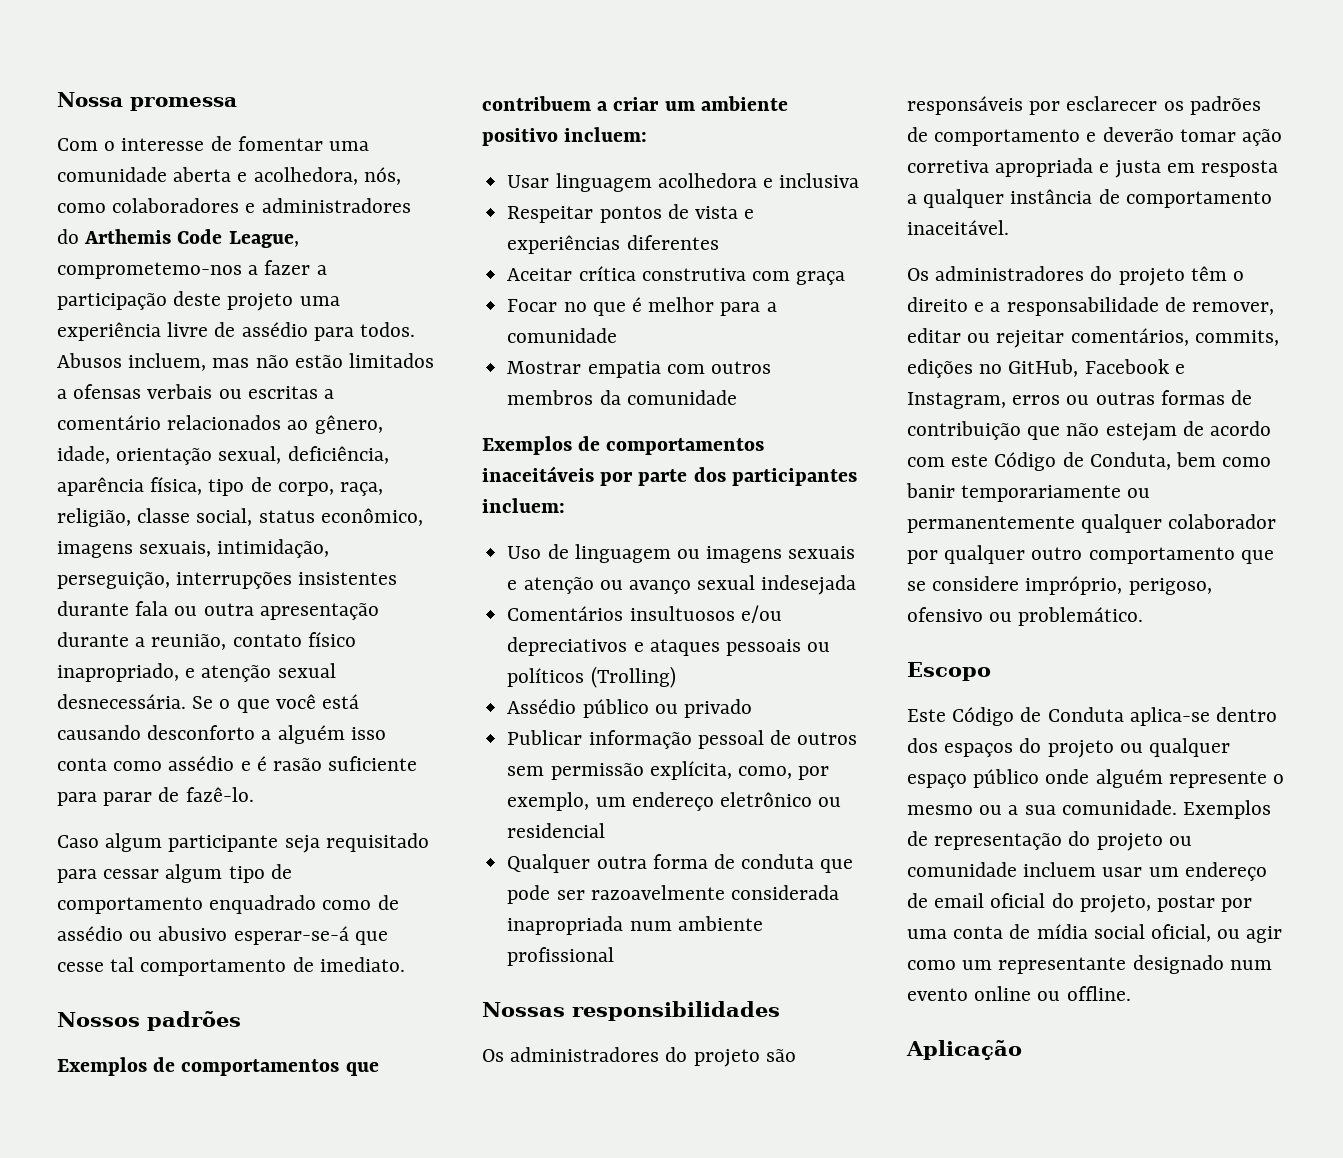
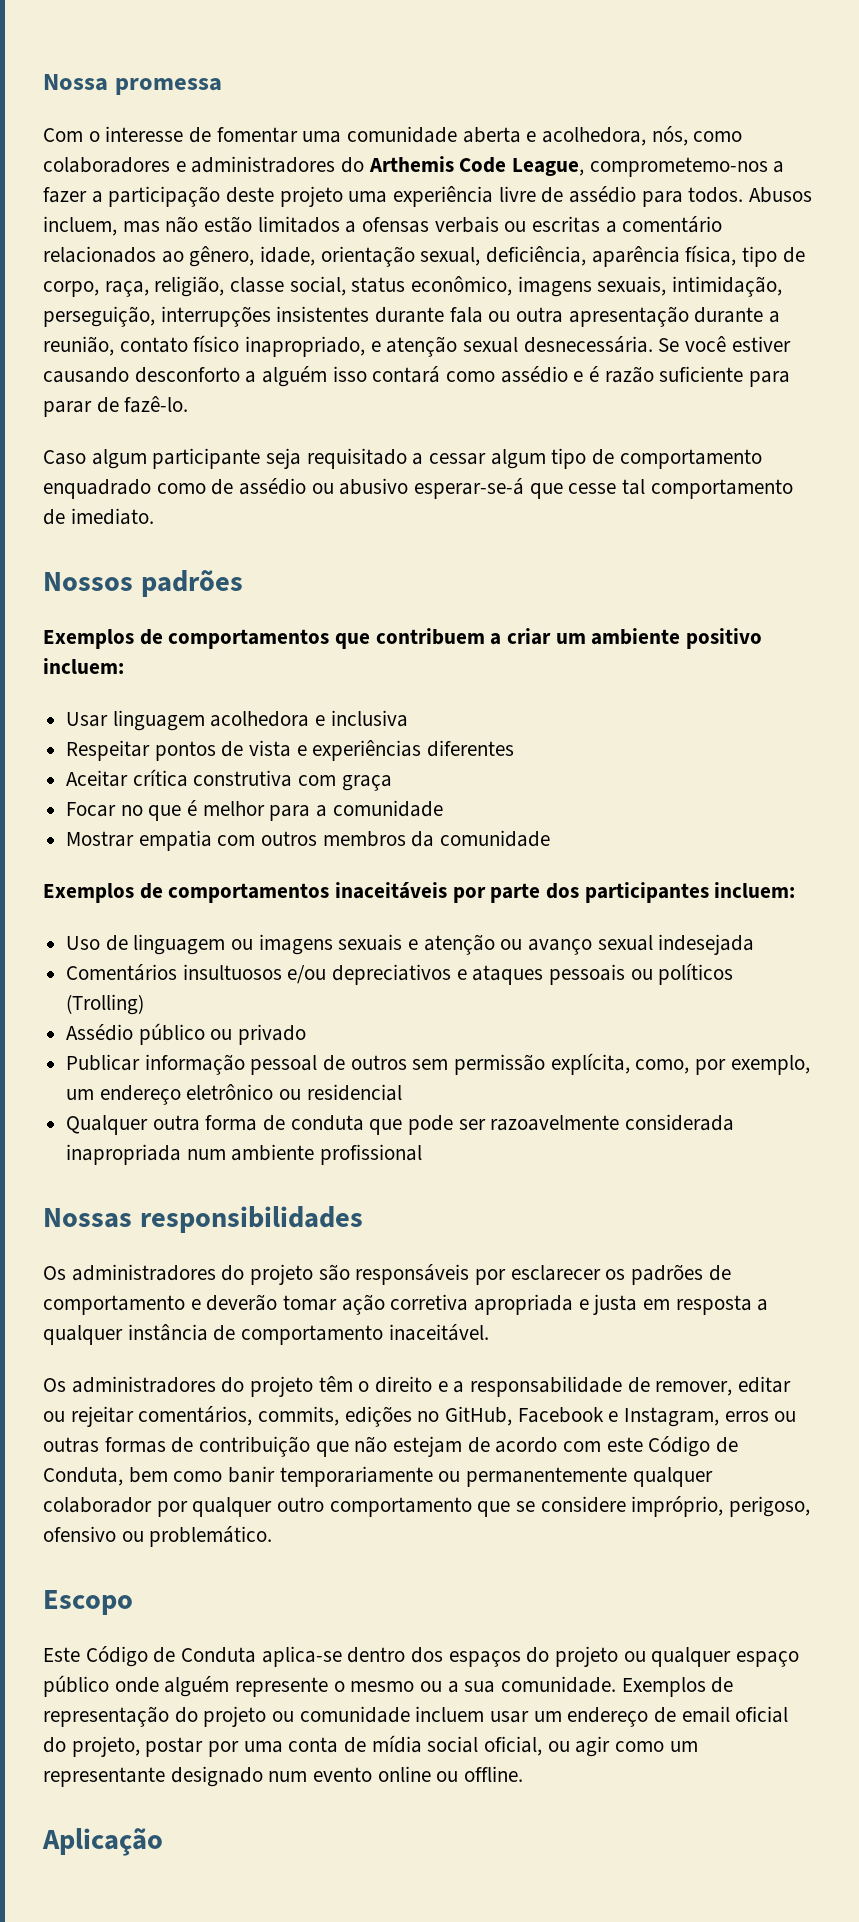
- Se o que você está causando desconforto a alguém isso conta como assédio e é rasão suficiente para parar de fazê-lo.
+ Se você estiver causando desconforto a alguém isso contará como assédio e é razão suficiente para parar de fazê-lo.
- Caso algum participante seja requisitado para cessar algum tipo de comportamento enquadrado como de assédio ou abusivo esperar-se-á que cesse tal comportamento de imediato.
+ Caso algum participante seja requisitado a cessar algum tipo de comportamento enquadrado como de assédio ou abusivo esperar-se-á que cesse tal comportamento de imediato.

